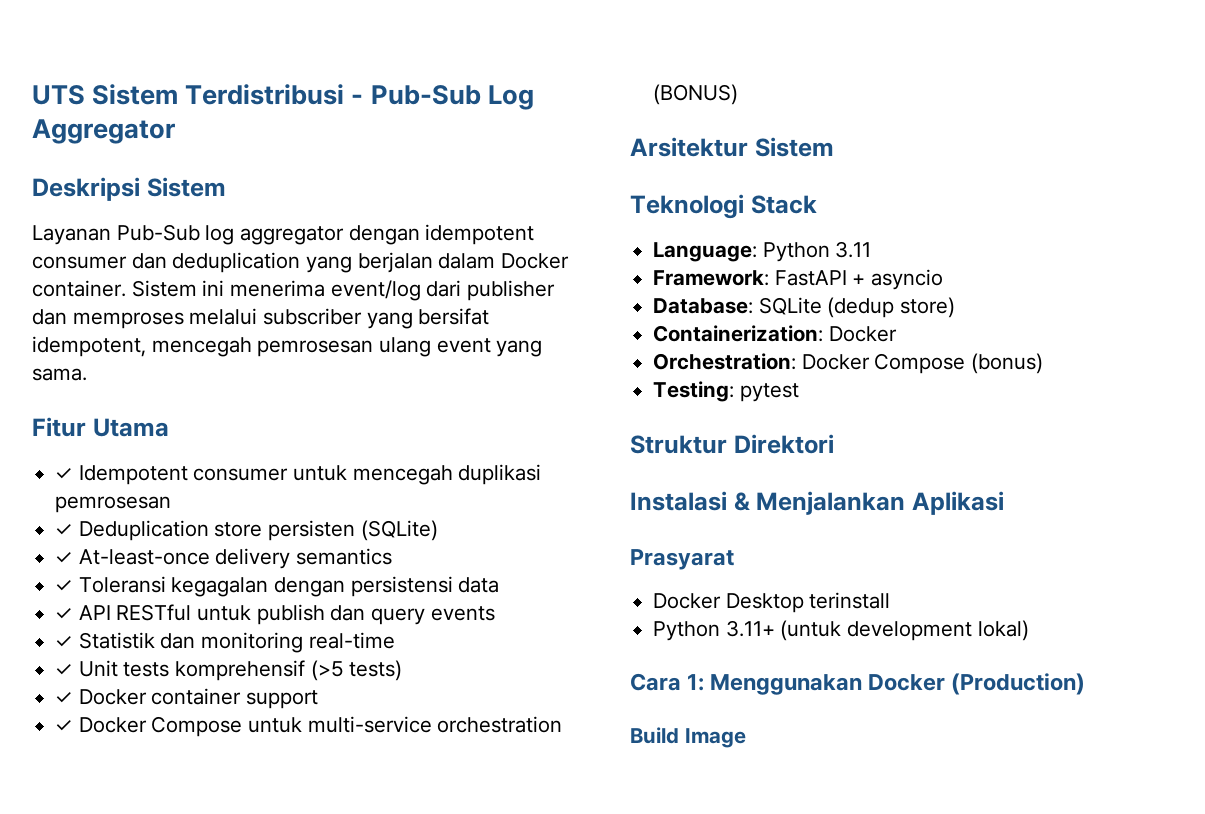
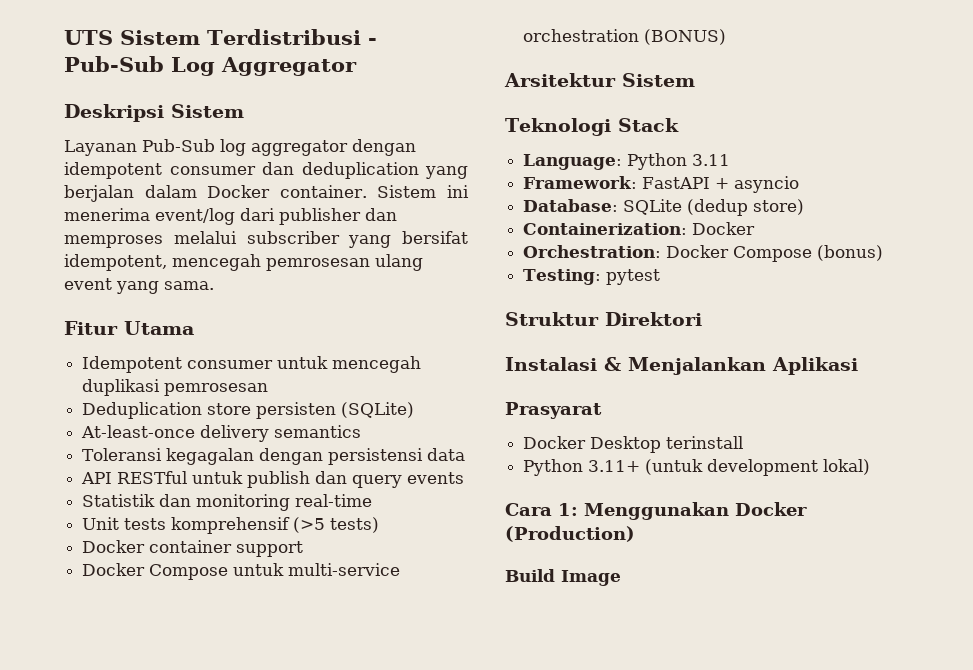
- ✓ Idempotent consumer untuk mencegah duplikasi pemrosesan
+ Idempotent consumer untuk mencegah duplikasi pemrosesan
- ✓ Deduplication store persisten (SQLite)
+ Deduplication store persisten (SQLite)
- ✓ At-least-once delivery semantics
+ At-least-once delivery semantics
- ✓ Toleransi kegagalan dengan persistensi data
+ Toleransi kegagalan dengan persistensi data
- ✓ API RESTful untuk publish dan query events
+ API RESTful untuk publish dan query events
- ✓ Statistik dan monitoring real-time
+ Statistik dan monitoring real-time
- ✓ Unit tests komprehensif (>5 tests)
+ Unit tests komprehensif (>5 tests)
- ✓ Docker container support
+ Docker container support
- ✓ Docker Compose untuk multi-service orchestration (BONUS)
+ Docker Compose untuk multi-service orchestration (BONUS)

